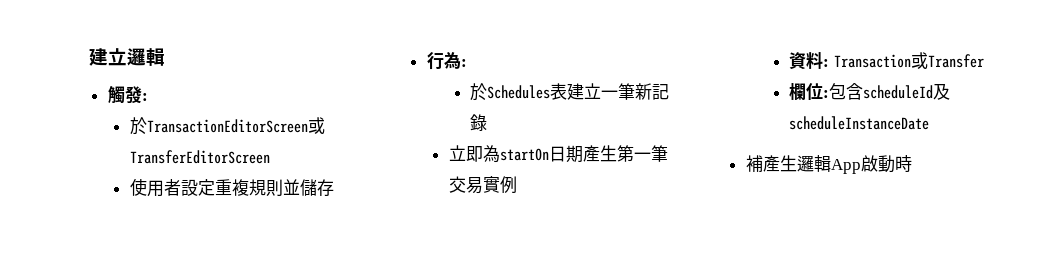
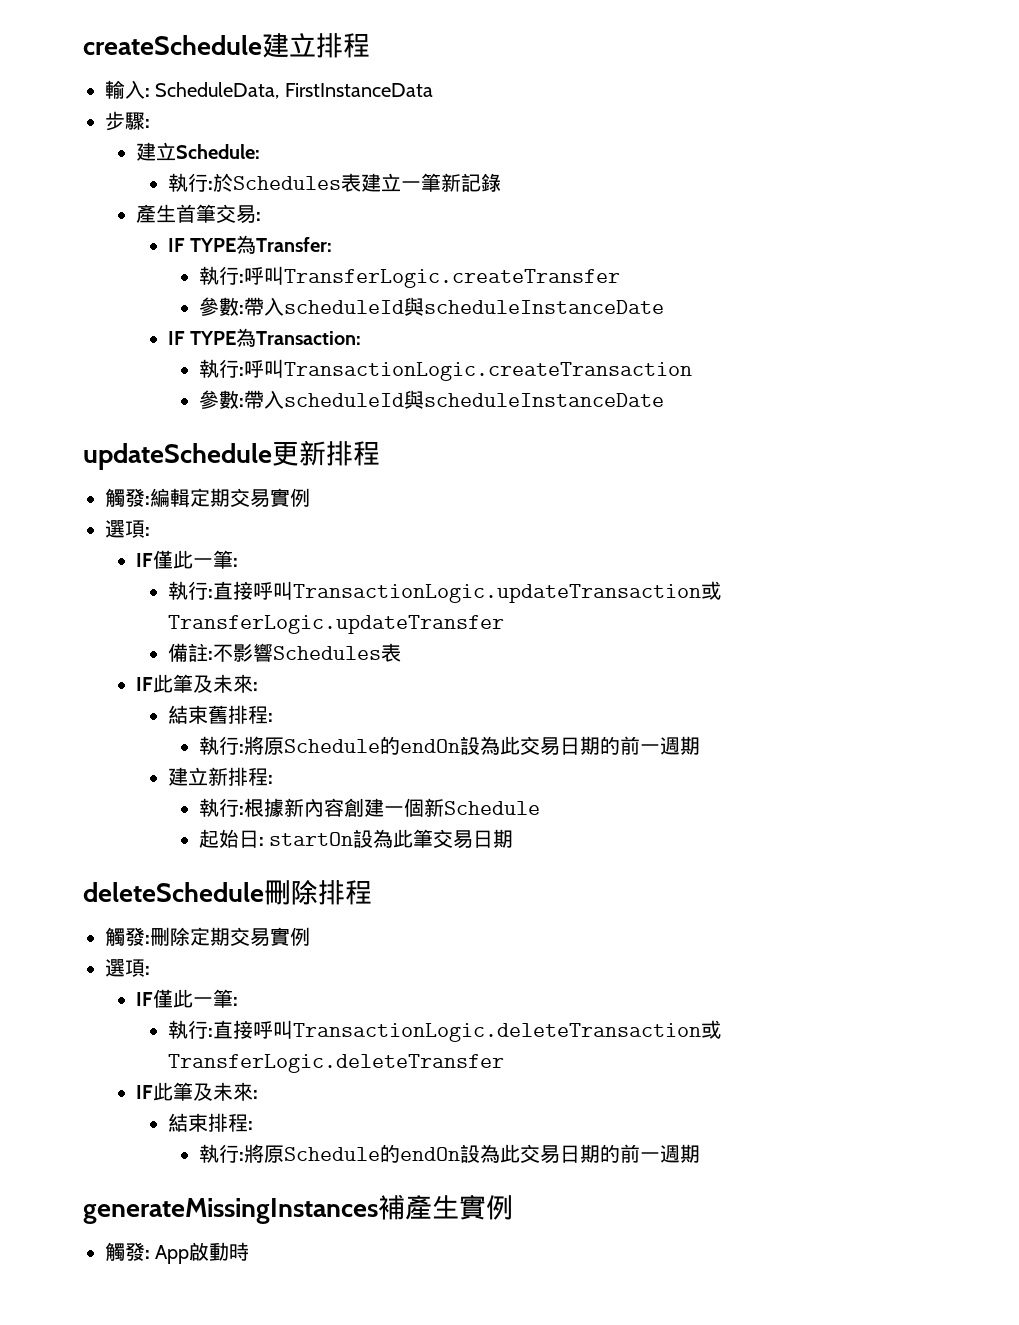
- 建立邏輯
- 觸發:
- 於TransactionEditorScreen或TransferEditorScreen
- 使用者設定重複規則並儲存
- 行為:
- 於Schedules表建立一筆新記錄
+ createSchedule建立排程
+ 輸入: ScheduleData, FirstInstanceData
+ 步驟:
+ 建立Schedule:
+ 執行:於Schedules表建立一筆新記錄
- 立即為startOn日期產生第一筆交易實例
- 資料: Transaction或Transfer
- 欄位:包含scheduleId及scheduleInstanceDate
- 補產生邏輯App啟動時
+ 產生首筆交易:
+ IF TYPE為Transfer:
+ 執行:呼叫TransferLogic.createTransfer
+ 參數:帶入scheduleId與scheduleInstanceDate
+ IF TYPE為Transaction:
+ 執行:呼叫TransactionLogic.createTransaction
+ 參數:帶入scheduleId與scheduleInstanceDate
+ updateSchedule更新排程
+ 觸發:編輯定期交易實例
+ 選項:
+ IF僅此一筆:
+ 執行:直接呼叫TransactionLogic.updateTransaction或TransferLogic.updateTransfer
+ 備註:不影響Schedules表
+ IF此筆及未來:
+ 結束舊排程:
+ 執行:將原Schedule的endOn設為此交易日期的前一週期
+ 建立新排程:
+ 執行:根據新內容創建一個新Schedule
+ 起始日: startOn設為此筆交易日期
+ deleteSchedule刪除排程
+ 觸發:刪除定期交易實例
+ 選項:
+ IF僅此一筆:
+ 執行:直接呼叫TransactionLogic.deleteTransaction或TransferLogic.deleteTransfer
+ IF此筆及未來:
+ 結束排程:
+ 執行:將原Schedule的endOn設為此交易日期的前一週期
+ generateMissingInstances補產生實例
+ 觸發: App啟動時

